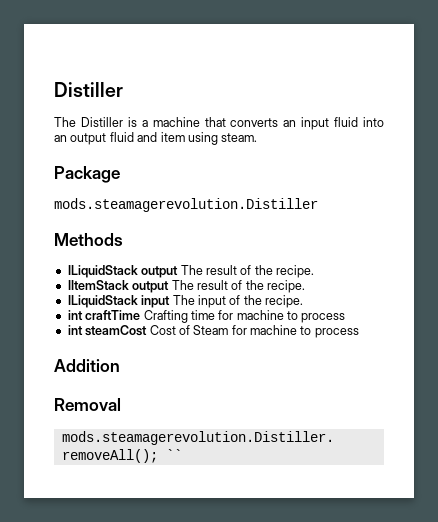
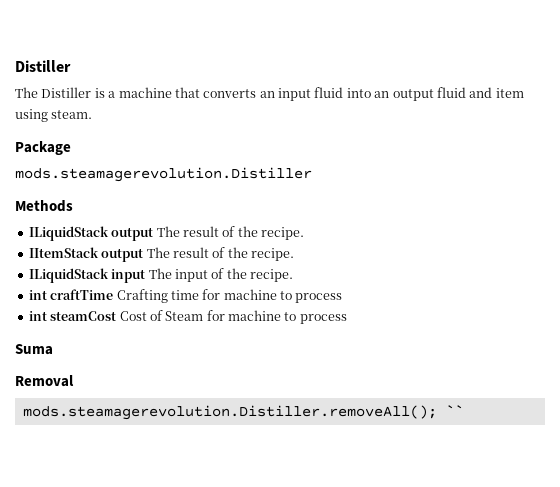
- Addition
+ Suma

